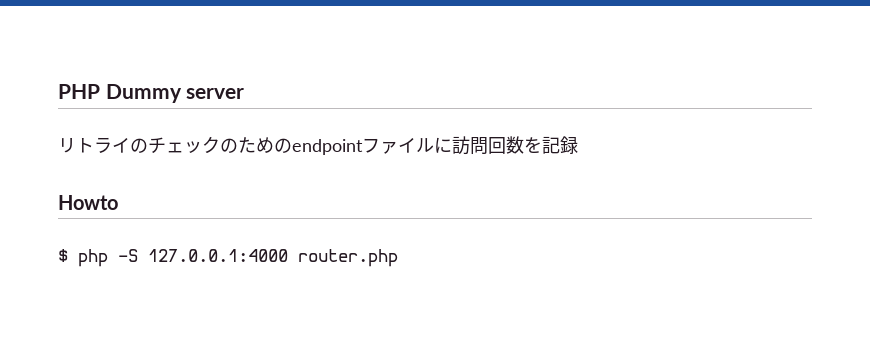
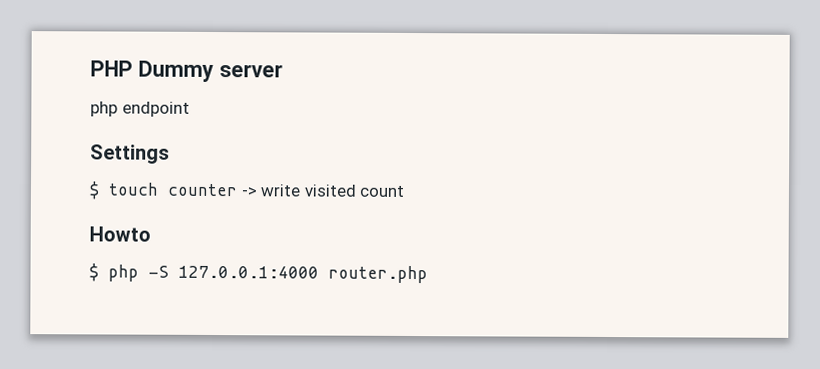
- リトライのチェックのためのendpointファイルに訪問回数を記録
+ php endpoint
+ Settings
+ $ touch counter -> write visited count

